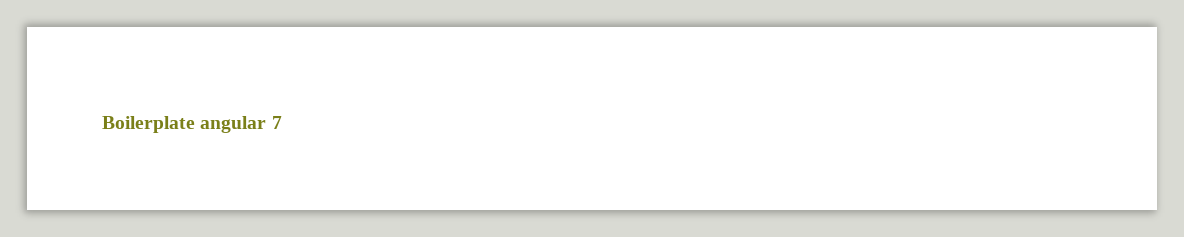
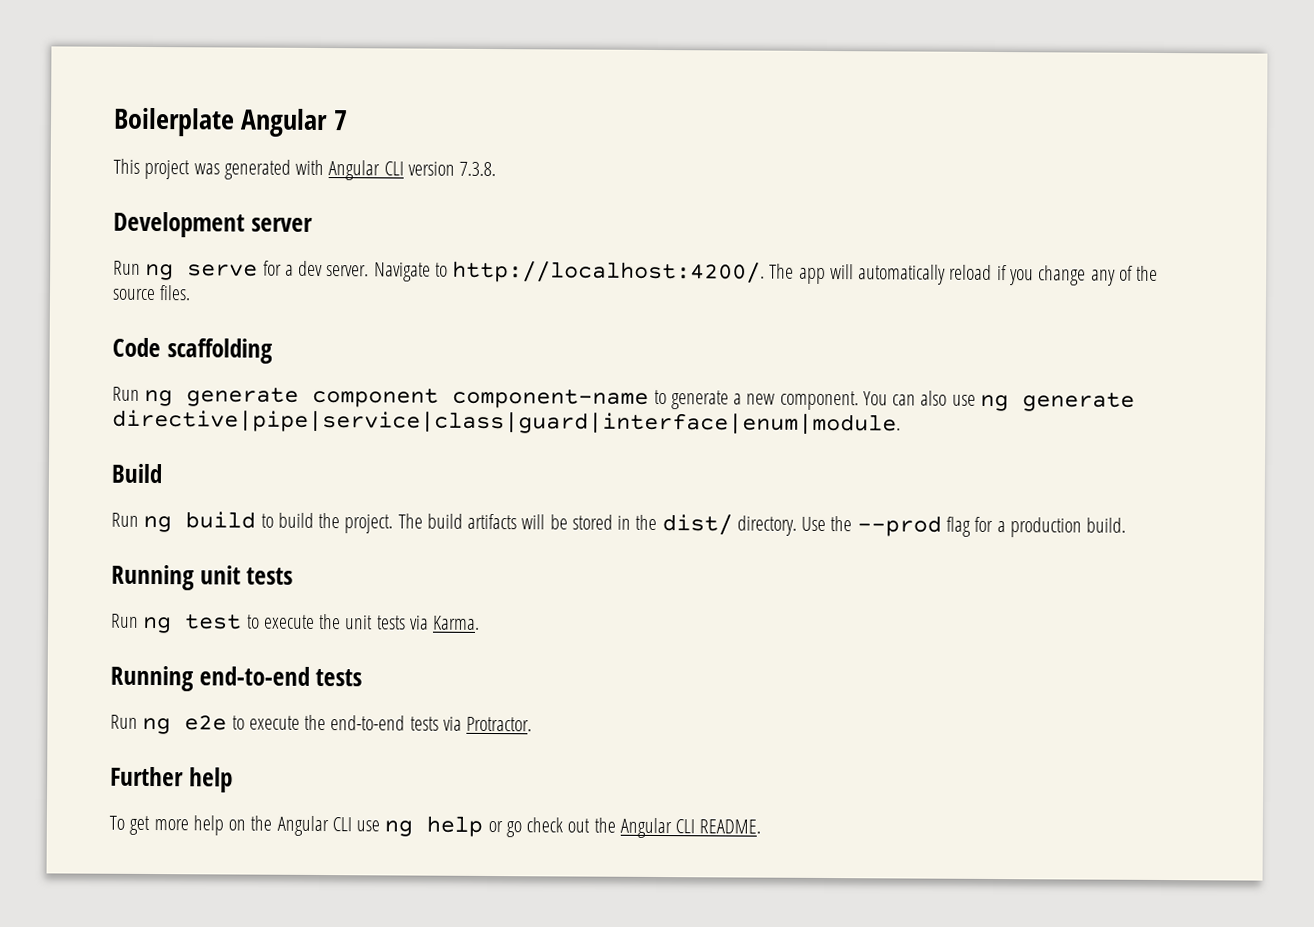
- Boilerplate angular 7
+ Boilerplate Angular 7
+ This project was generated with Angular CLI version 7.3.8.
+ Development server
+ Run ng serve for a dev server. Navigate to http://localhost:4200/. The app will automatically reload if you change any of the source files.
+ Code scaffolding
+ Run ng generate component component-name to generate a new component. You can also use ng generate directive|pipe|service|class|guard|interface|enum|module.
+ Build
+ Run ng build to build the project. The build artifacts will be stored in the dist/ directory. Use the --prod flag for a production build.
+ Running unit tests
+ Run ng test to execute the unit tests via Karma.
+ Running end-to-end tests
+ Run ng e2e to execute the end-to-end tests via Protractor.
+ Further help
+ To get more help on the Angular CLI use ng help or go check out the Angular CLI README.

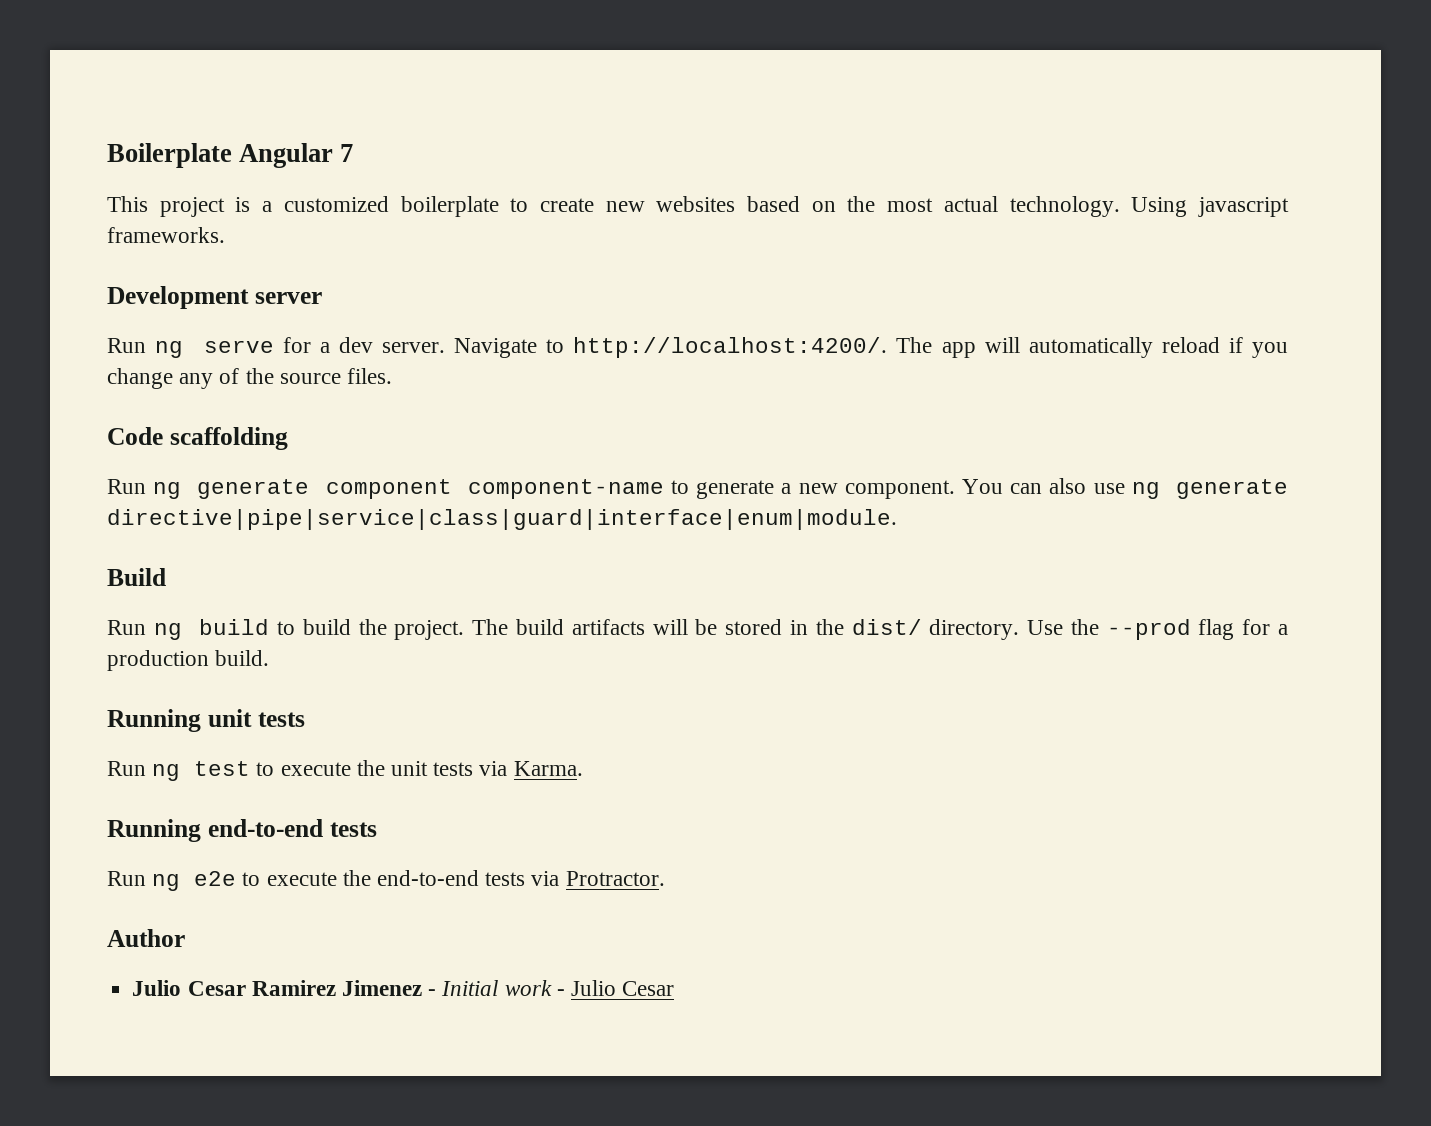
- This project was generated with Angular CLI version 7.3.8.
+ This project is a customized boilerplate to create new websites based on the most actual technology. Using javascript frameworks.
- Further help
- To get more help on the Angular CLI use ng help or go check out the Angular CLI README.
+ Author
+ Julio Cesar Ramirez Jimenez - Initial work - Julio Cesar

